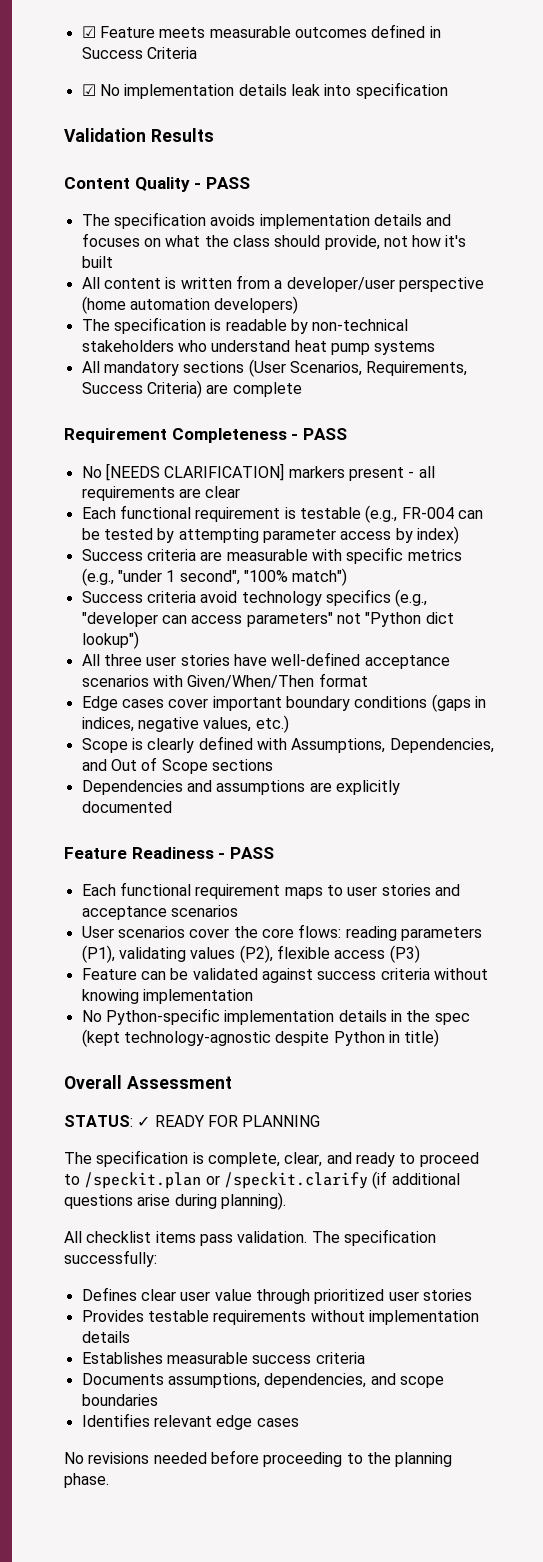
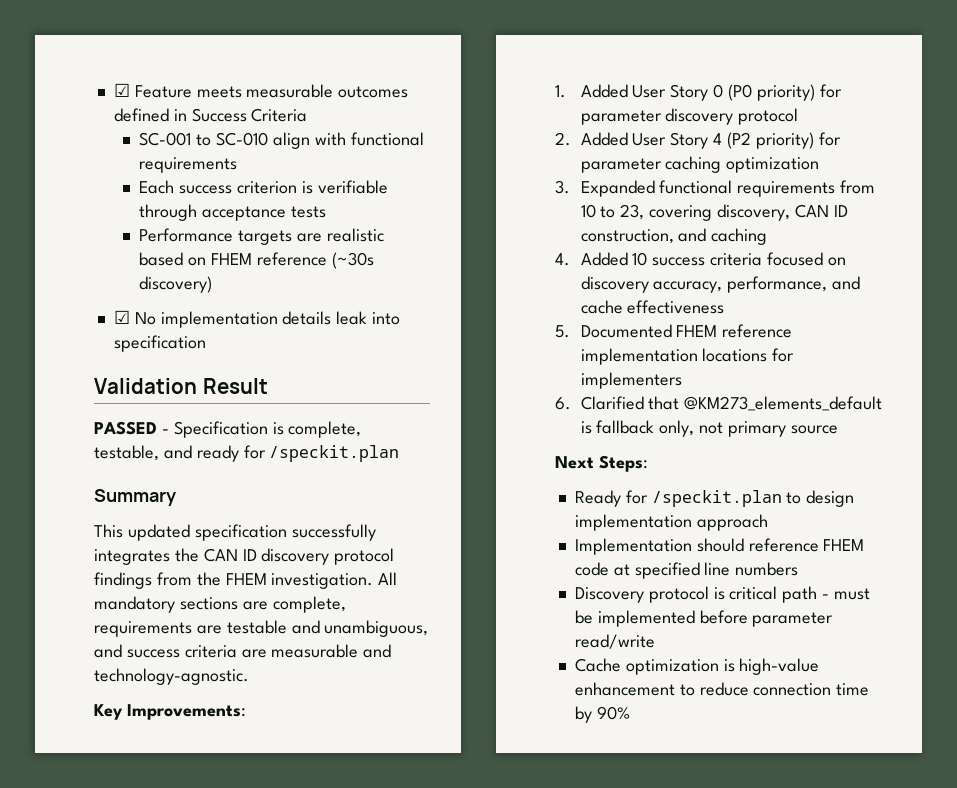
+ SC-001 to SC-010 align with functional requirements
+ Each success criterion is verifiable through acceptance tests
+ Performance targets are realistic based on FHEM reference (~30s discovery)
- Validation Results
- Content Quality - PASS
- The specification avoids implementation details and focuses on what the class should provide, not how it's built
- All content is written from a developer/user perspective (home automation developers)
- The specification is readable by non-technical stakeholders who understand heat pump systems
- All mandatory sections (User Scenarios, Requirements, Success Criteria) are complete
- Requirement Completeness - PASS
- No [NEEDS CLARIFICATION] markers present - all requirements are clear
- Each functional requirement is testable (e.g., FR-004 can be tested by attempting parameter access by index)
- Success criteria are measurable with specific metrics (e.g., "under 1 second", "100% match")
- Success criteria avoid technology specifics (e.g., "developer can access parameters" not "Python dict lookup")
- All three user stories have well-defined acceptance scenarios with Given/When/Then format
- Edge cases cover important boundary conditions (gaps in indices, negative values, etc.)
- Scope is clearly defined with Assumptions, Dependencies, and Out of Scope sections
- Dependencies and assumptions are explicitly documented
- Feature Readiness - PASS
- Each functional requirement maps to user stories and acceptance scenarios
- User scenarios cover the core flows: reading parameters (P1), validating values (P2), flexible access (P3)
- Feature can be validated against success criteria without knowing implementation
- No Python-specific implementation details in the spec (kept technology-agnostic despite Python in title)
- Overall Assessment
- STATUS: ✓ READY FOR PLANNING
- The specification is complete, clear, and ready to proceed to /speckit.plan or /speckit.clarify (if additional questions arise during planning).
- All checklist items pass validation. The specification successfully:
- Defines clear user value through prioritized user stories
- Provides testable requirements without implementation details
- Establishes measurable success criteria
- Documents assumptions, dependencies, and scope boundaries
- Identifies relevant edge cases
- No revisions needed before proceeding to the planning phase.
+ Validation Result
+ PASSED - Specification is complete, testable, and ready for /speckit.plan
+ Summary
+ This updated specification successfully integrates the CAN ID discovery protocol findings from the FHEM investigation. All mandatory sections are complete, requirements are testable and unambiguous, and success criteria are measurable and technology-agnostic.
+ Key Improvements:
+ 1. Added User Story 0 (P0 priority) for parameter discovery protocol
+ 2. Added User Story 4 (P2 priority) for parameter caching optimization
+ 3. Expanded functional requirements from 10 to 23, covering discovery, CAN ID construction, and caching
+ 4. Added 10 success criteria focused on discovery accuracy, performance, and cache effectiveness
+ 5. Documented FHEM reference implementation locations for implementers
+ 6. Clarified that @KM273_elements_default is fallback only, not primary source
+ Next Steps:
+ Ready for /speckit.plan to design implementation approach
+ Implementation should reference FHEM code at specified line numbers
+ Discovery protocol is critical path - must be implemented before parameter read/write
+ Cache optimization is high-value enhancement to reduce connection time by 90%

